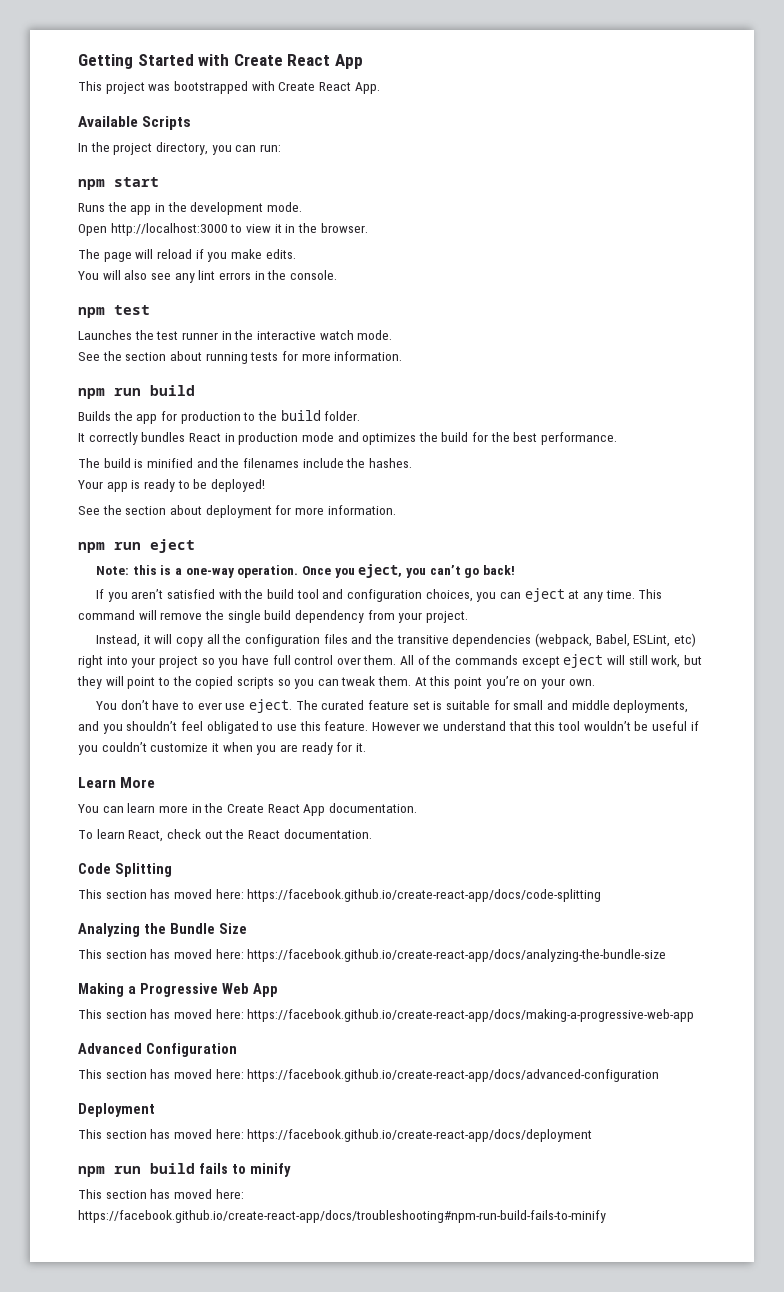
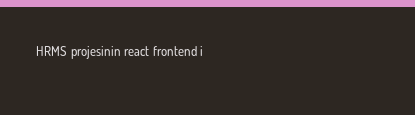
- Getting Started with Create React App
- This project was bootstrapped with Create React App.
- Available Scripts
- In the project directory, you can run:
- npm start
- Runs the app in the development mode.
- Open http://localhost:3000 to view it in the browser.
- The page will reload if you make edits.
- You will also see any lint errors in the console.
- npm test
- Launches the test runner in the interactive watch mode.
- See the section about running tests for more information.
- npm run build
- Builds the app for production to the build folder.
- It correctly bundles React in production mode and optimizes the build for the best performance.
- The build is minified and the filenames include the hashes.
- Your app is ready to be deployed!
- See the section about deployment for more information.
- npm run eject
- Note: this is a one-way operation. Once you eject, you can’t go back!
- If you aren’t satisfied with the build tool and configuration choices, you can eject at any time. This command will remove the single build dependency from your project.
- Instead, it will copy all the configuration files and the transitive dependencies (webpack, Babel, ESLint, etc) right into your project so you have full control over them. All of the commands except eject will still work, but they will point to the copied scripts so you can tweak them. At this point you’re on your own.
- You don’t have to ever use eject. The curated feature set is suitable for small and middle deployments, and you shouldn’t feel obligated to use this feature. However we understand that this tool wouldn’t be useful if you couldn’t customize it when you are ready for it.
- Learn More
- You can learn more in the Create React App documentation.
- To learn React, check out the React documentation.
- Code Splitting
- This section has moved here: https://facebook.github.io/create-react-app/docs/code-splitting
- Analyzing the Bundle Size
- This section has moved here: https://facebook.github.io/create-react-app/docs/analyzing-the-bundle-size
- Making a Progressive Web App
- This section has moved here: https://facebook.github.io/create-react-app/docs/making-a-progressive-web-app
- Advanced Configuration
- This section has moved here: https://facebook.github.io/create-react-app/docs/advanced-configuration
- Deployment
- This section has moved here: https://facebook.github.io/create-react-app/docs/deployment
- npm run build fails to minify
- This section has moved here: https://facebook.github.io/create-react-app/docs/troubleshooting#npm-run-build-fails-to-minify
+ HRMS projesinin react frontend i

